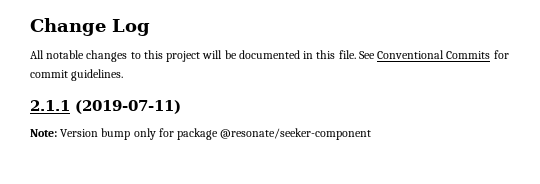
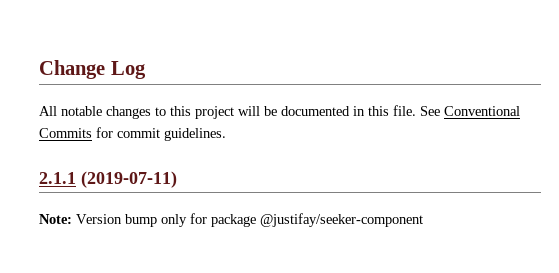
- Note: Version bump only for package @resonate/seeker-component
+ Note: Version bump only for package @justifay/seeker-component

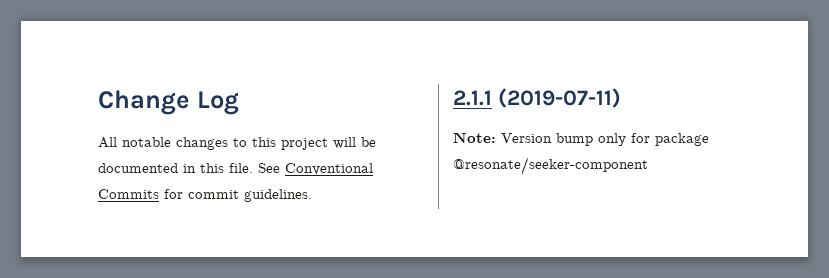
- Note: Version bump only for package @justifay/seeker-component
+ Note: Version bump only for package @resonate/seeker-component

